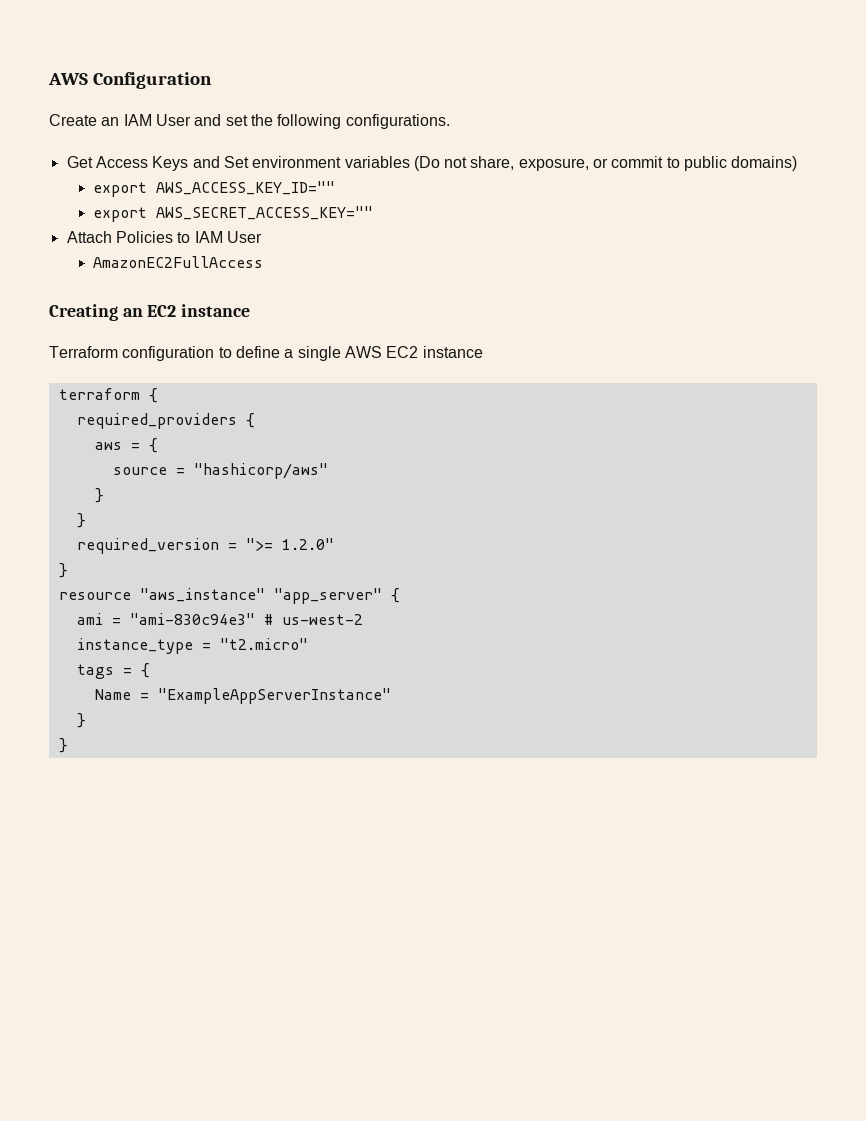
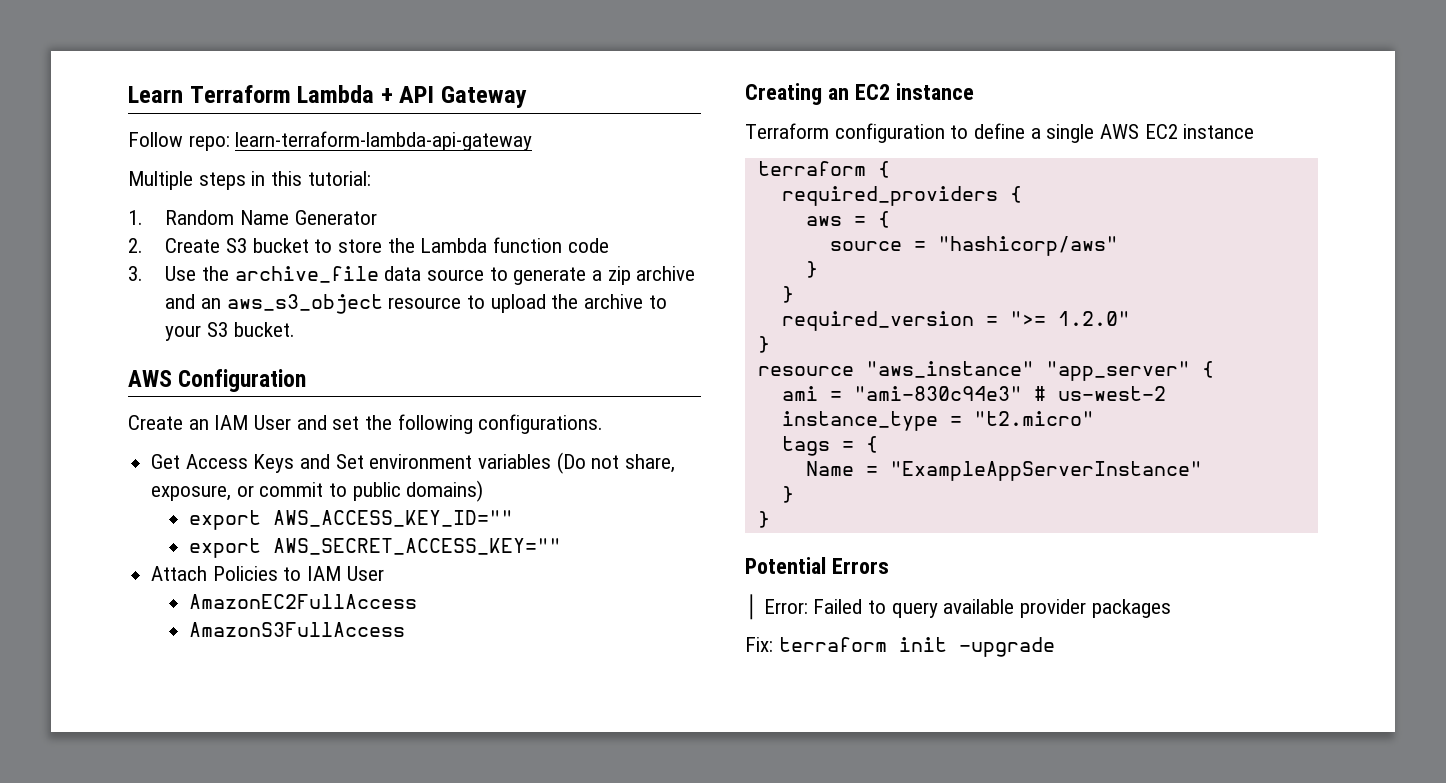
+ Learn Terraform Lambda + API Gateway
+ Follow repo: learn-terraform-lambda-api-gateway
+ Multiple steps in this tutorial:
+ 1. Random Name Generator
+ 2. Create S3 bucket to store the Lambda function code
+ 3. Use the archive_file data source to generate a zip archive and an aws_s3_object resource to upload the archive to your S3 bucket.
+ AmazonS3FullAccess
+ Potential Errors
+ │ Error: Failed to query available provider packages
+ Fix: terraform init -upgrade

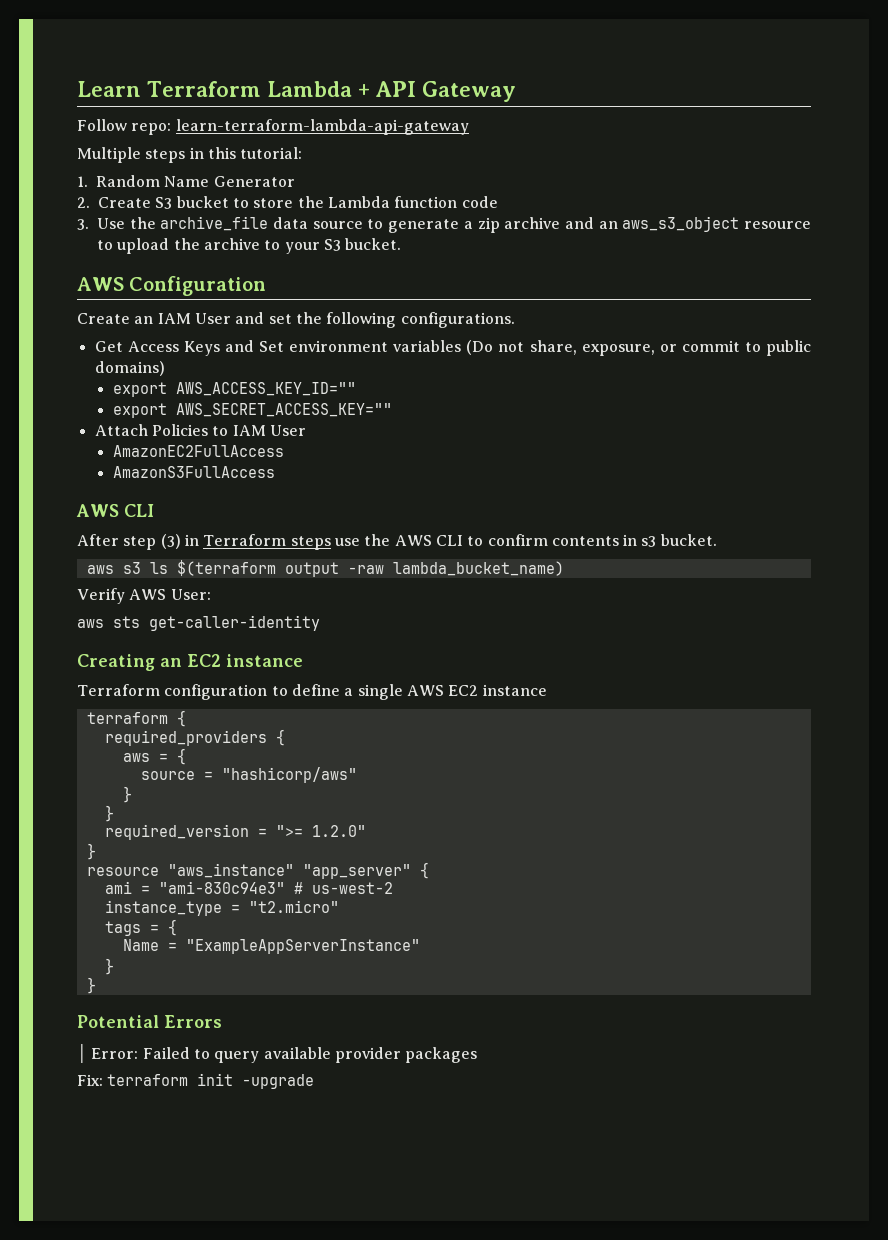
  AmazonS3FullAccess
+ AWS CLI
+ After step (3) in Terraform steps use the AWS CLI to confirm contents in s3 bucket.
+ aws s3 ls $(terraform output -raw lambda_bucket_name)
+ Verify AWS User:
+ aws sts get-caller-identity

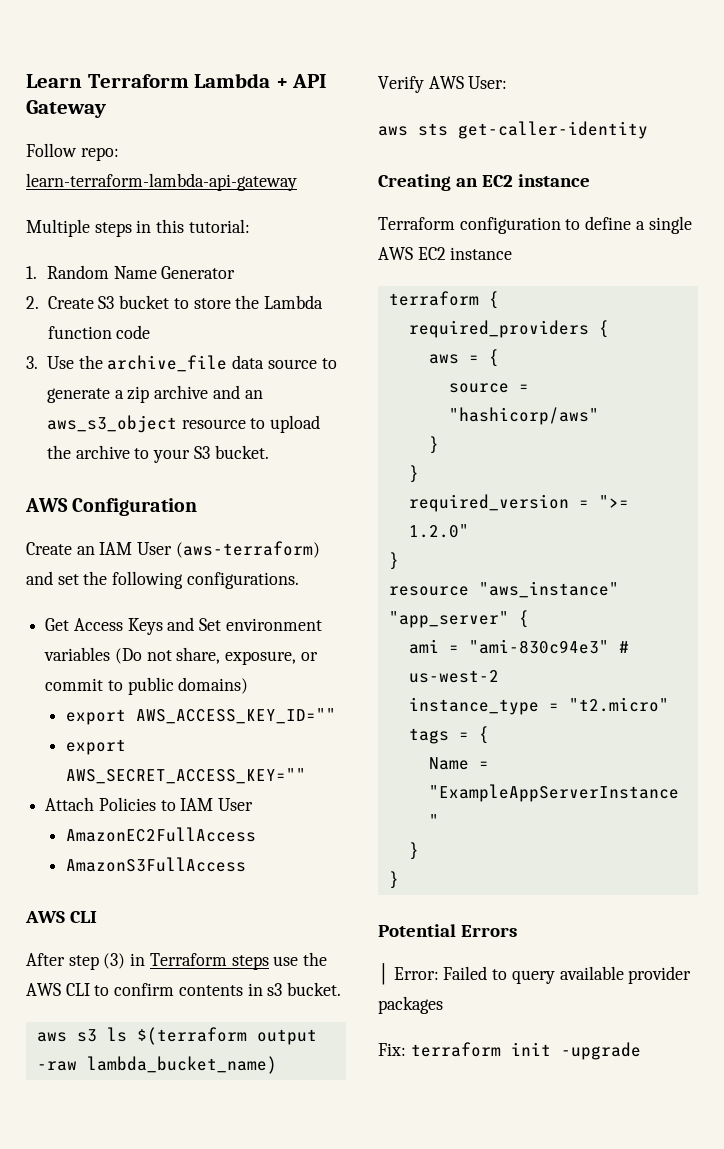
- Create an IAM User and set the following configurations.
+ Create an IAM User (aws-terraform) and set the following configurations.

